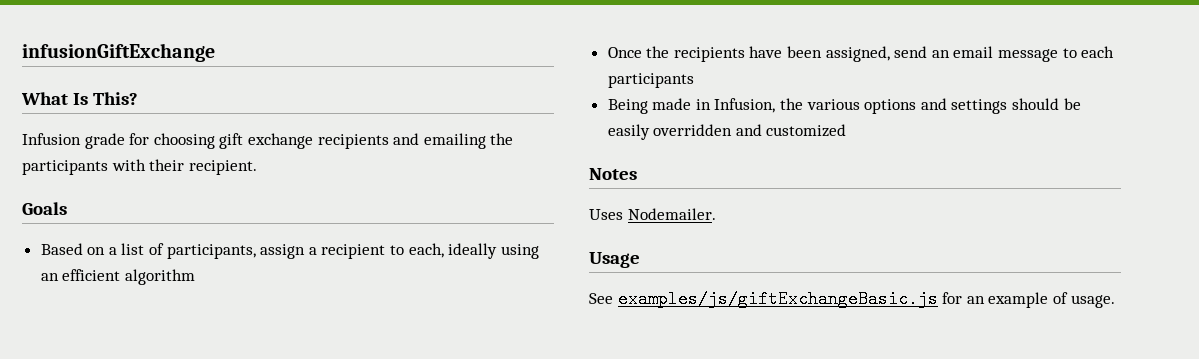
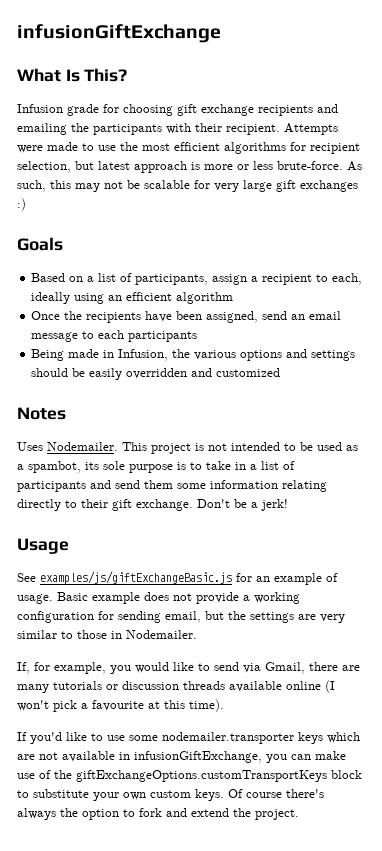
+ Attempts were made to use the most efficient algorithms for recipient selection, but latest approach is more or less brute-force. As such, this may not be scalable for very large gift exchanges :)
+ This project is not intended to be used as a spambot, its sole purpose is to take in a list of participants and send them some information relating directly to their gift exchange. Don't be a jerk!
+ Basic example does not provide a working configuration for sending email, but the settings are very similar to those in Nodemailer.
+ If, for example, you would like to send via Gmail, there are many tutorials or discussion threads available online (I won't pick a favourite at this time).
+ If you'd like to use some nodemailer.transporter keys which are not available in infusionGiftExchange, you can make use of the giftExchangeOptions.customTransportKeys block to substitute your own custom keys. Of course there's always the option to fork and extend the project.

